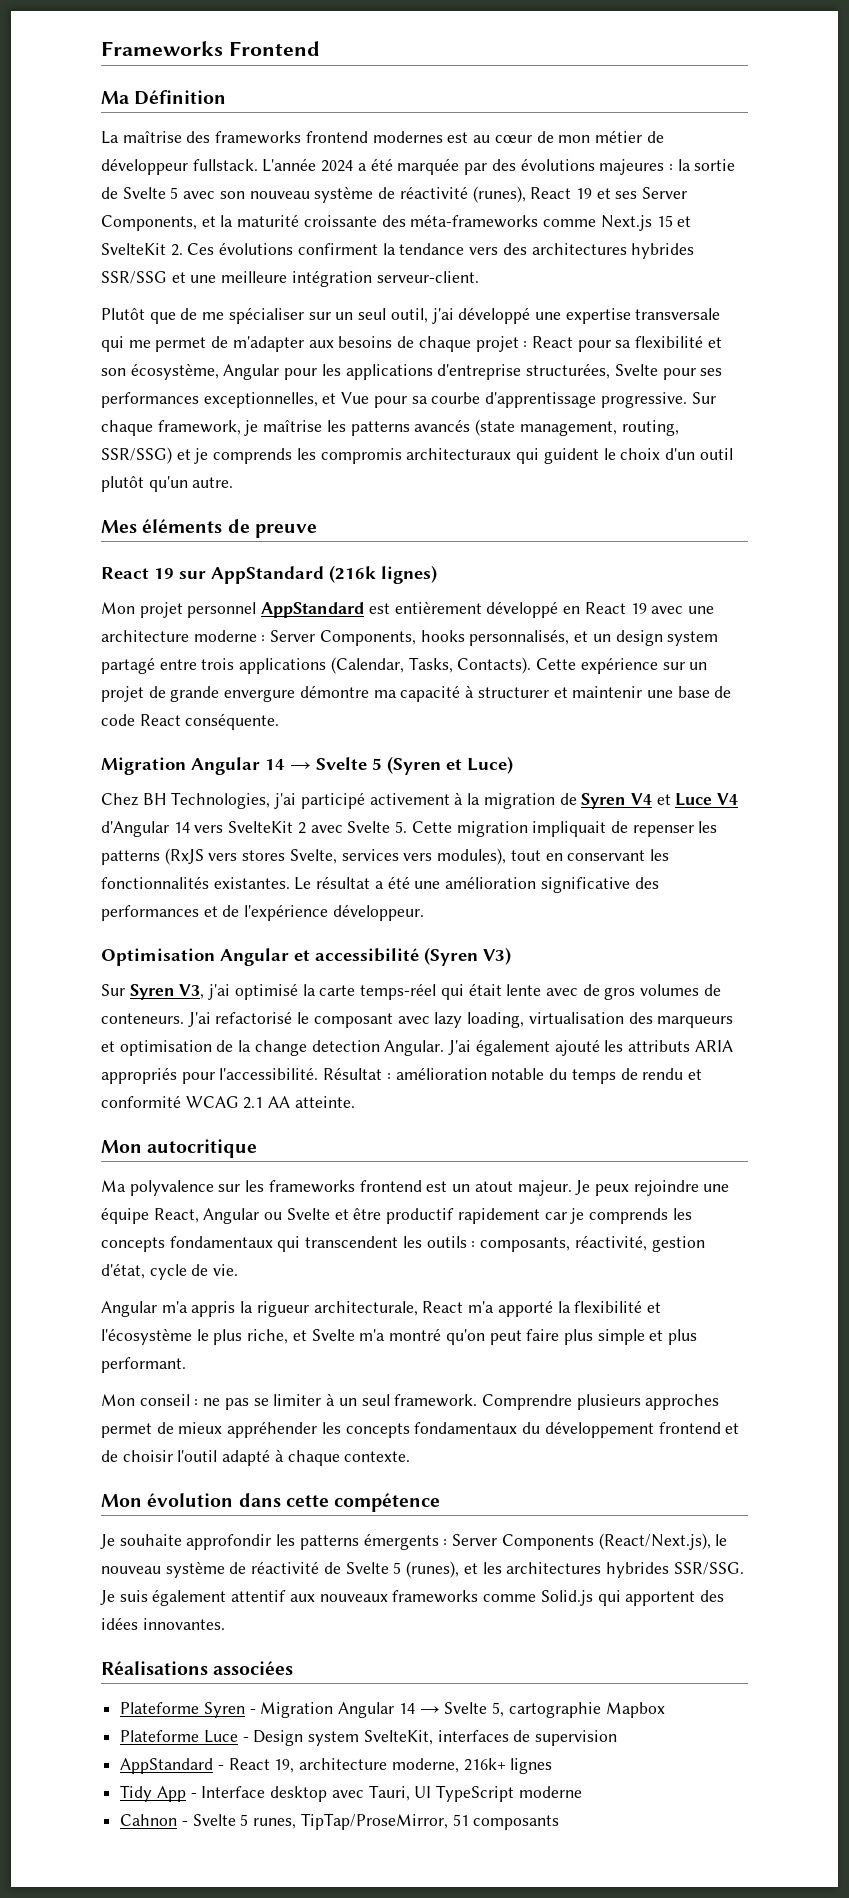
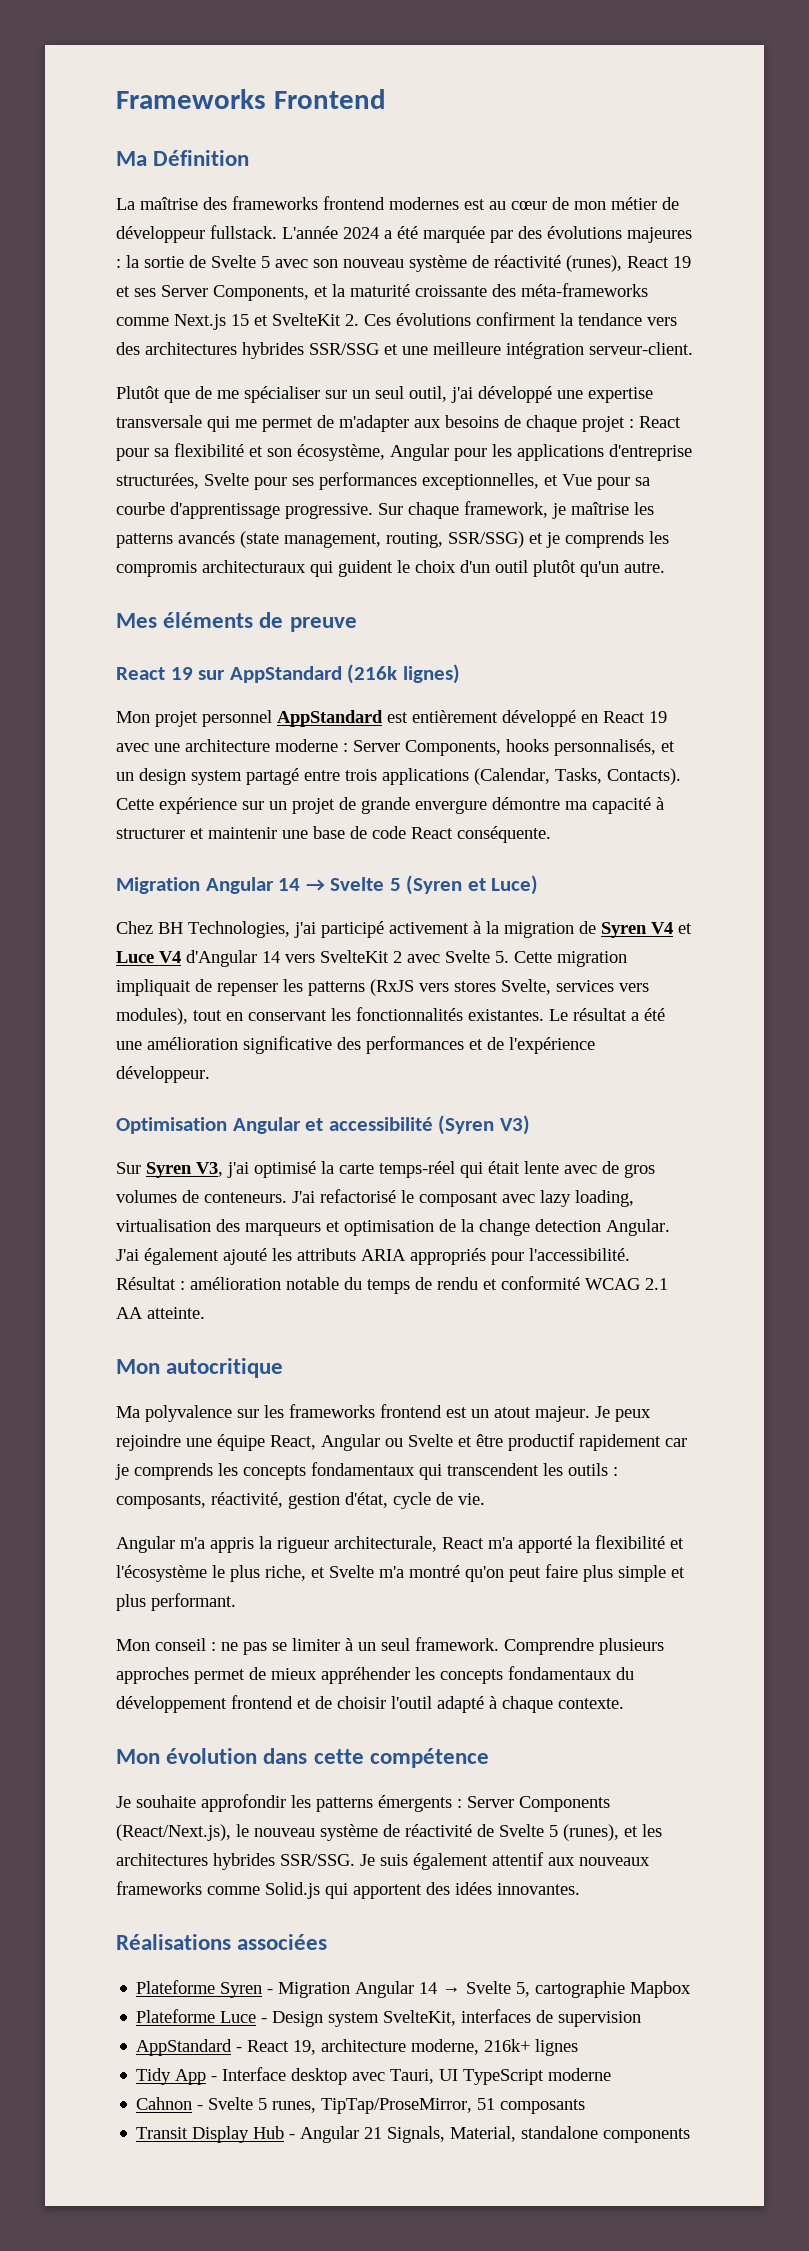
+ Transit Display Hub - Angular 21 Signals, Material, standalone components

